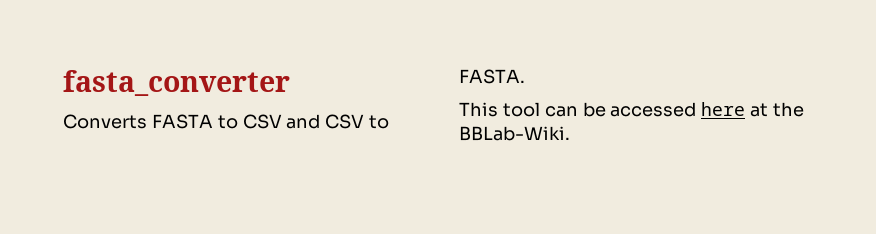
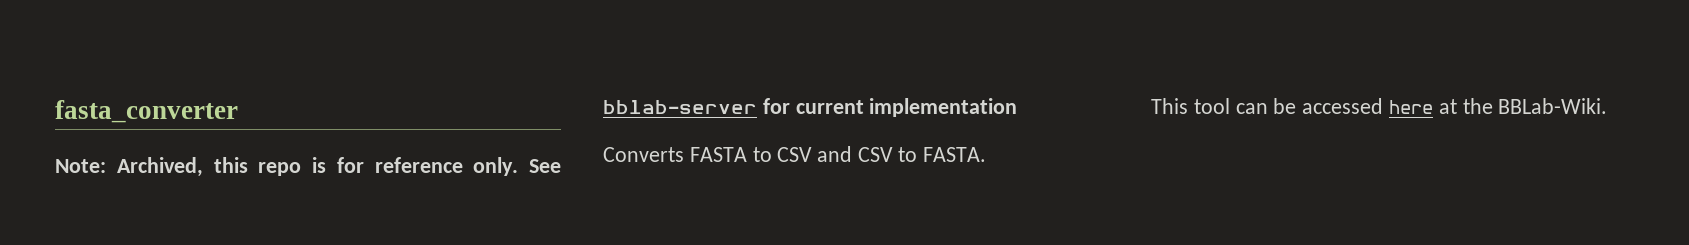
+ Note: Archived, this repo is for reference only. See bblab-server for current implementation

